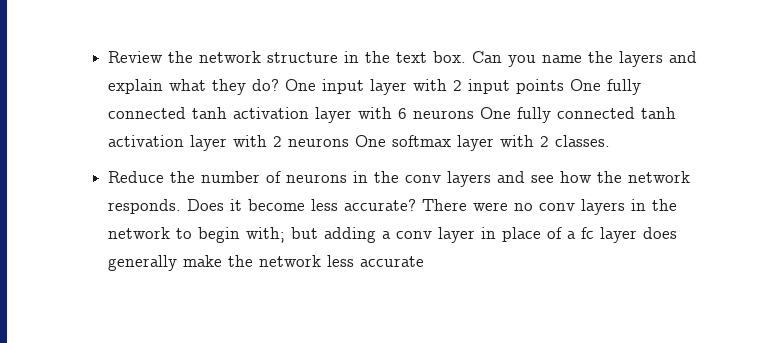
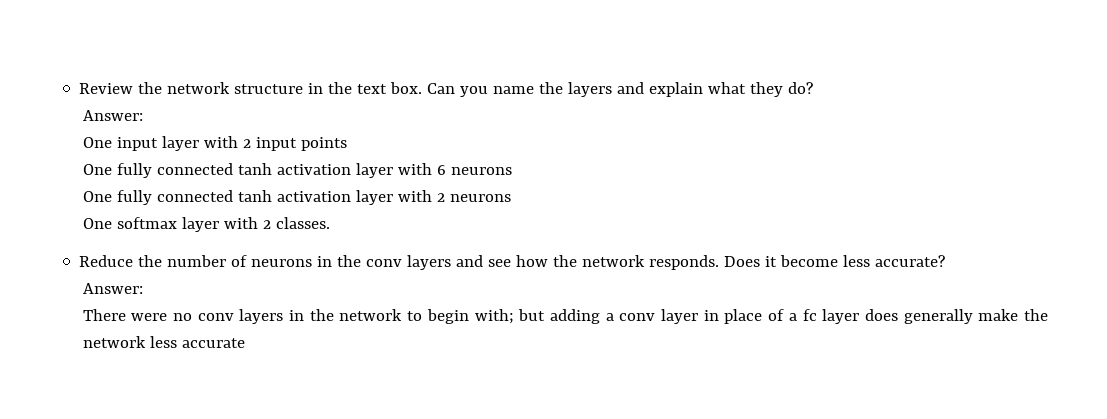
- Can you name the layers and explain what they do? One input layer with 2 input points One fully connected tanh activation layer with 6 neurons One fully connected tanh activation layer with 2 neurons One softmax layer with 2 classes.
+ Can you name the layers and explain what they do?
+ Answer:
+ One input layer with 2 input points
+ One fully connected tanh activation layer with 6 neurons
+ One fully connected tanh activation layer with 2 neurons
+ One softmax layer with 2 classes.
- Does it become less accurate? There were no conv layers in the network to begin with; but adding a conv layer in place of a fc layer does generally make the network less accurate
+ Does it become less accurate?
+ Answer:
+ There were no conv layers in the network to begin with; but adding a conv layer in place of a fc layer does generally make the network less accurate

